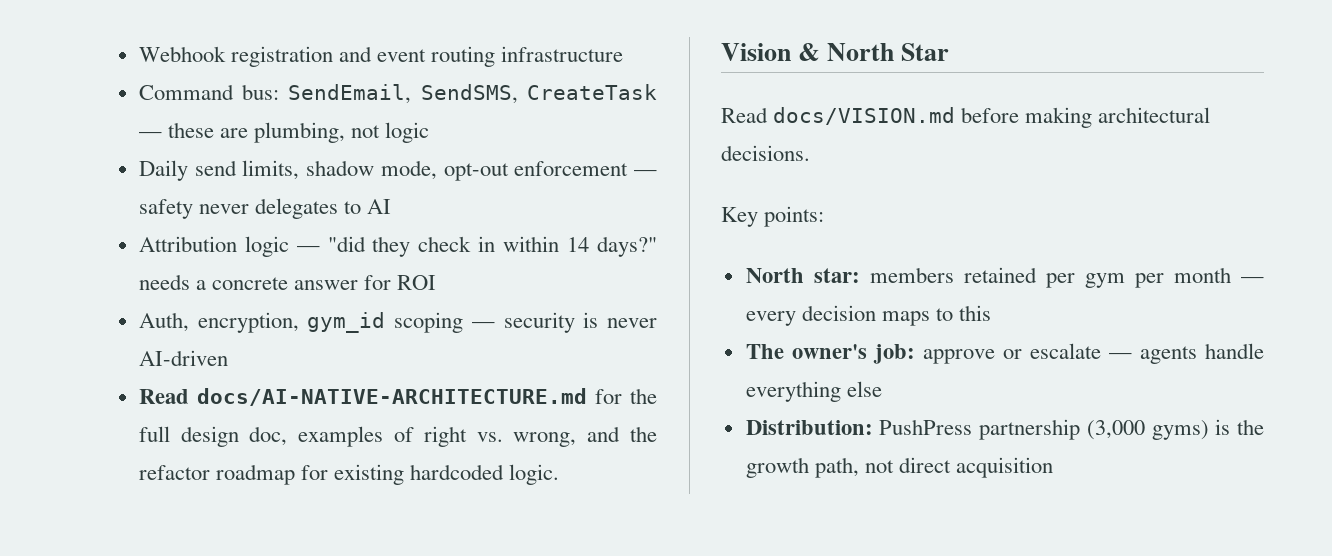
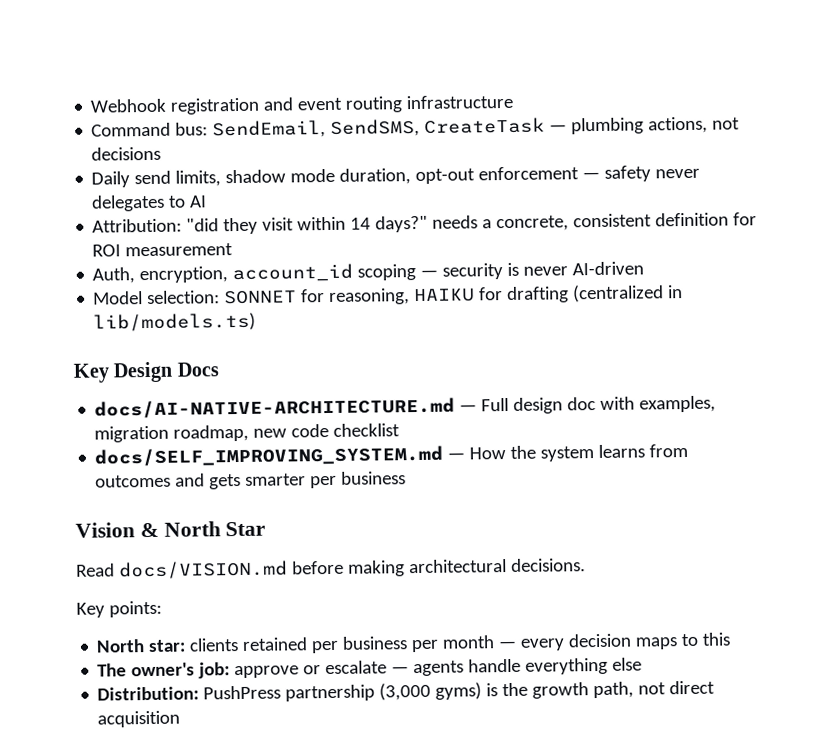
- Command bus: SendEmail, SendSMS, CreateTask — these are plumbing, not logic
+ Command bus: SendEmail, SendSMS, CreateTask — plumbing actions, not decisions
- Daily send limits, shadow mode, opt-out enforcement — safety never delegates to AI
+ Daily send limits, shadow mode duration, opt-out enforcement — safety never delegates to AI
- Attribution logic — "did they check in within 14 days?" needs a concrete answer for ROI
+ Attribution: "did they visit within 14 days?" needs a concrete, consistent definition for ROI measurement
- Auth, encryption, gym_id scoping — security is never AI-driven
+ Auth, encryption, account_id scoping — security is never AI-driven
- Read docs/AI-NATIVE-ARCHITECTURE.md for the full design doc, examples of right vs. wrong, and the refactor roadmap for existing hardcoded logic.
+ Model selection: SONNET for reasoning, HAIKU for drafting (centralized in lib/models.ts)
+ Key Design Docs
+ docs/AI-NATIVE-ARCHITECTURE.md — Full design doc with examples, migration roadmap, new code checklist
+ docs/SELF_IMPROVING_SYSTEM.md — How the system learns from outcomes and gets smarter per business
- North star: members retained per gym per month — every decision maps to this
+ North star: clients retained per business per month — every decision maps to this

